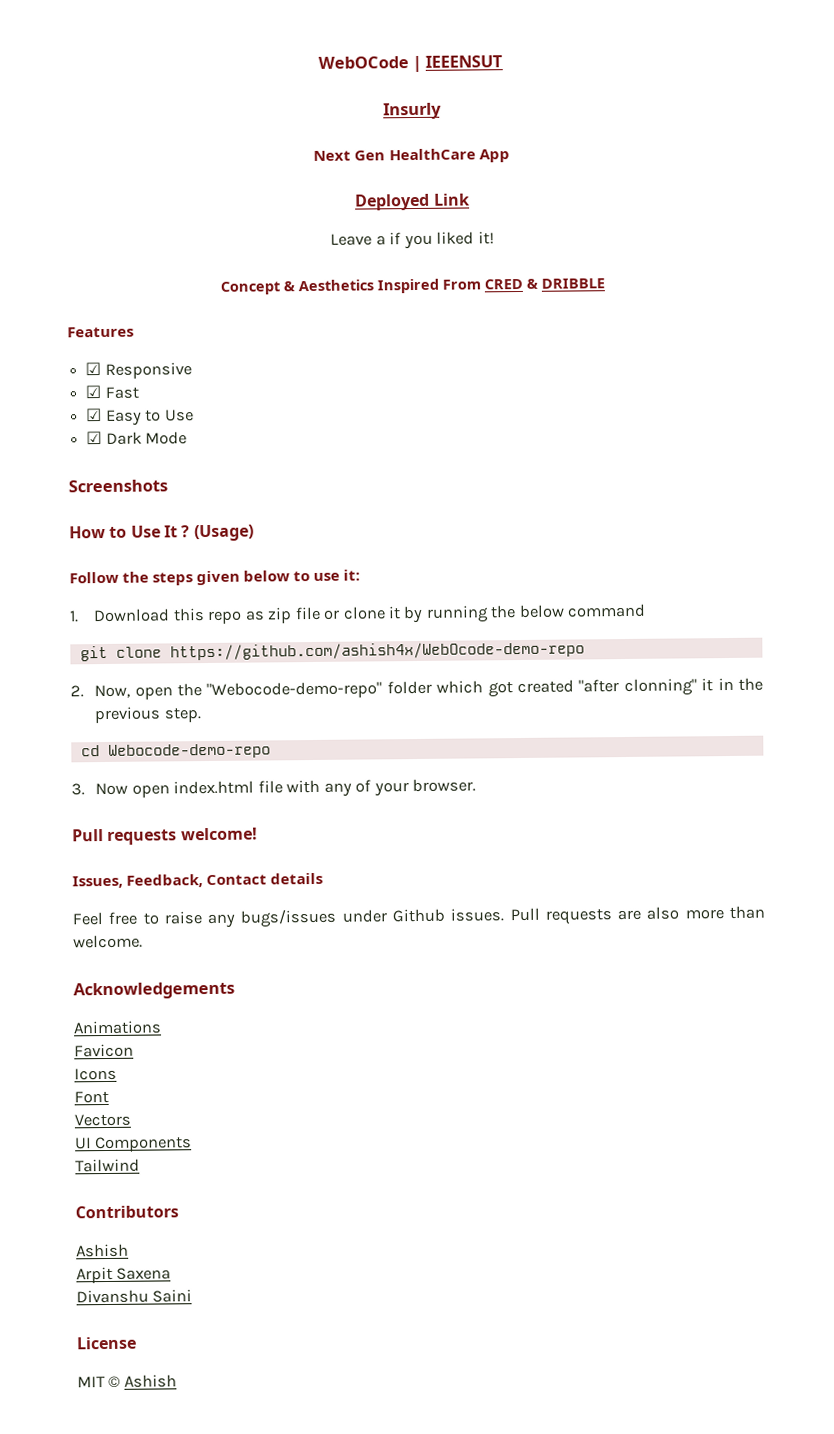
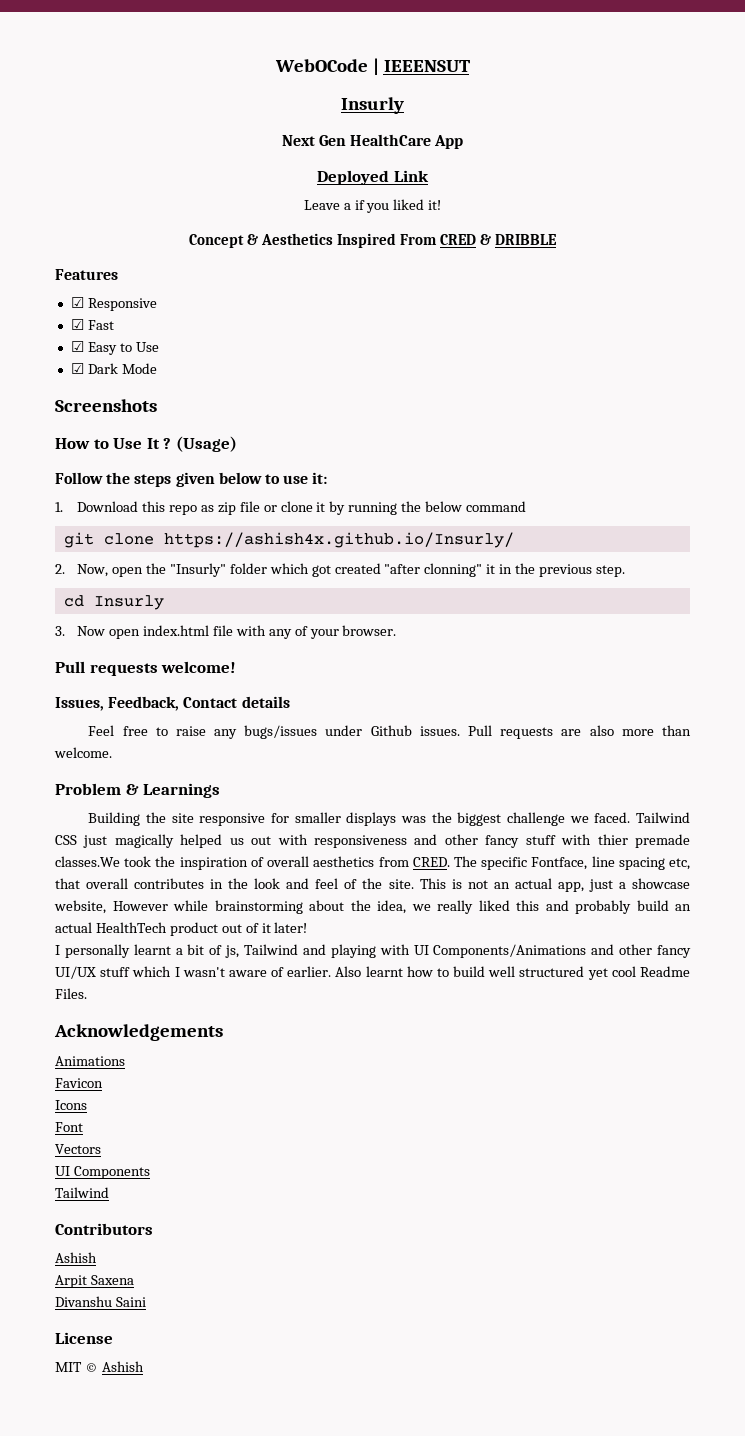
- git clone https://github.com/ashish4x/WebOcode-demo-repo
+ git clone https://ashish4x.github.io/Insurly/
- 2. Now, open the "Webocode-demo-repo" folder which got created "after clonning" it in the previous step.
+ 2. Now, open the "Insurly" folder which got created "after clonning" it in the previous step.
- cd Webocode-demo-repo
+ cd Insurly
+ Problem & Learnings
+ Building the site responsive for smaller displays was the biggest challenge we faced. Tailwind CSS just magically helped us out with responsiveness and other fancy stuff with thier premade classes.We took the inspiration of overall aesthetics from CRED. The specific Fontface, line spacing etc, that overall contributes in the look and feel of the site. This is not an actual app, just a showcase website, However while brainstorming about the idea, we really liked this and probably build an actual HealthTech product out of it later!
+ I personally learnt a bit of js, Tailwind and playing with UI Components/Animations and other fancy UI/UX stuff which I wasn't aware of earlier. Also learnt how to build well structured yet cool Readme Files.

